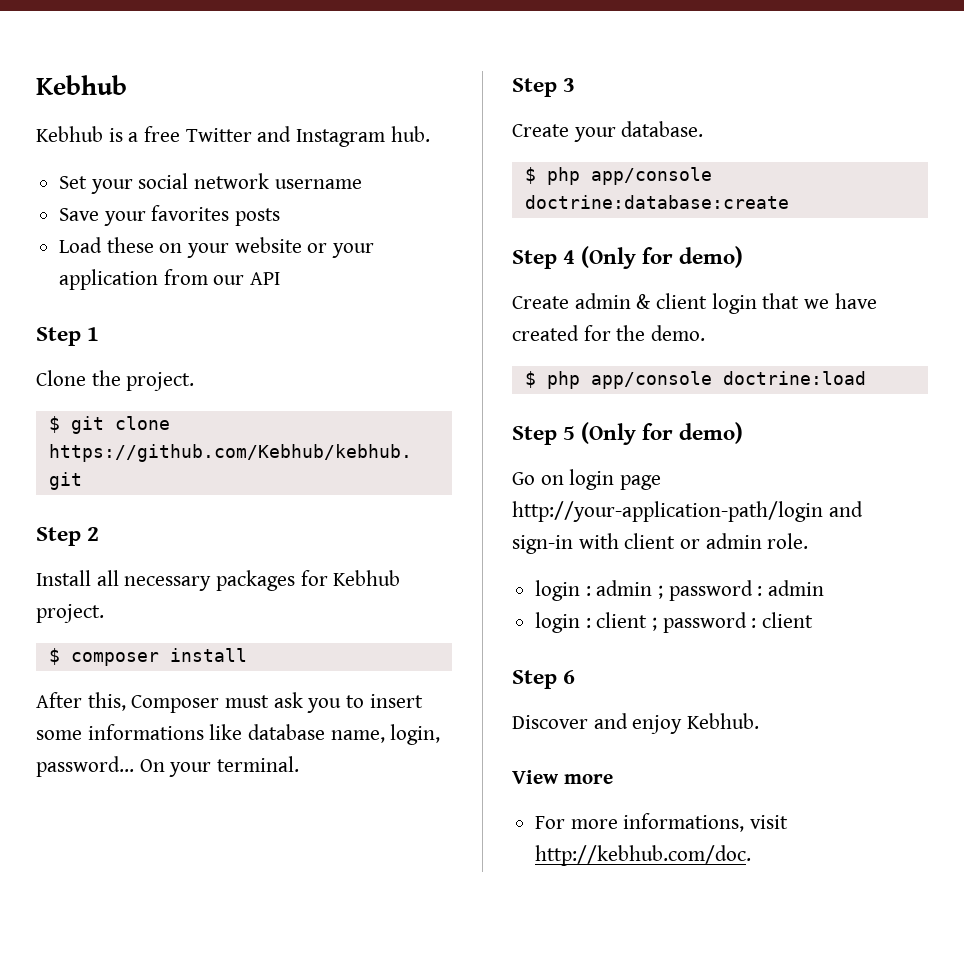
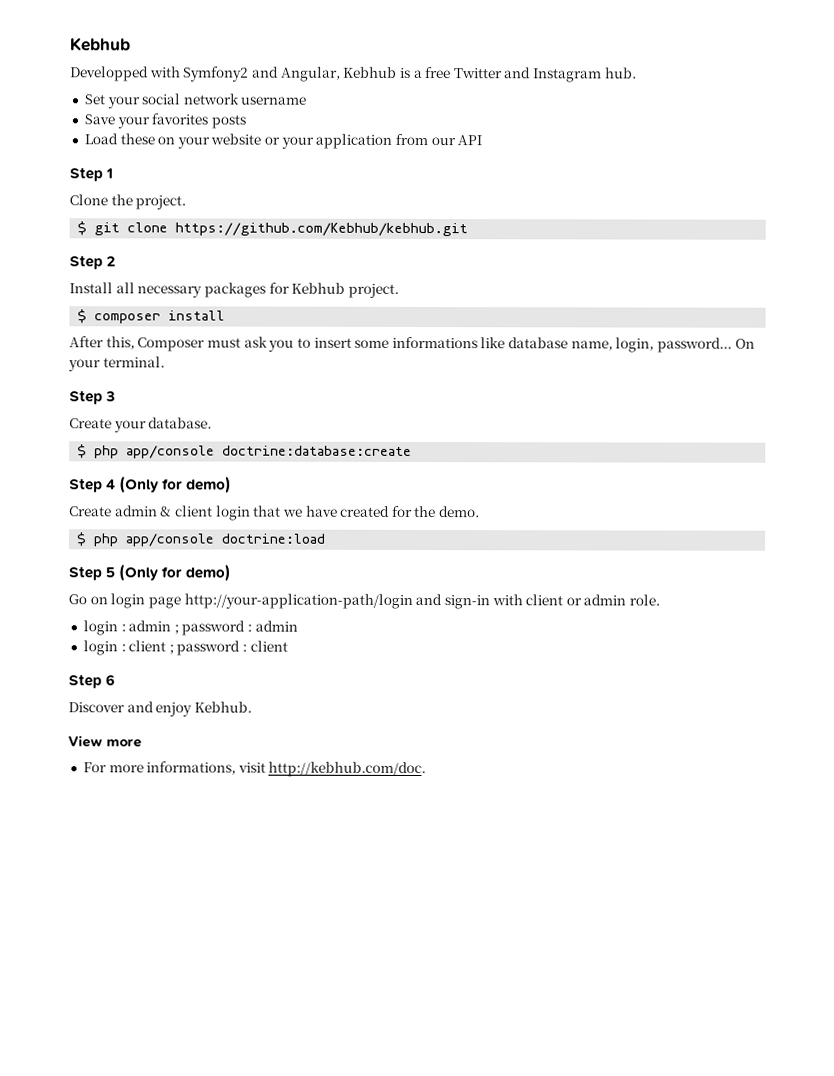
- Kebhub is a free Twitter and Instagram hub.
+ Developped with Symfony2 and Angular, Kebhub is a free Twitter and Instagram hub.

